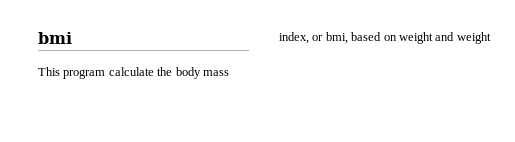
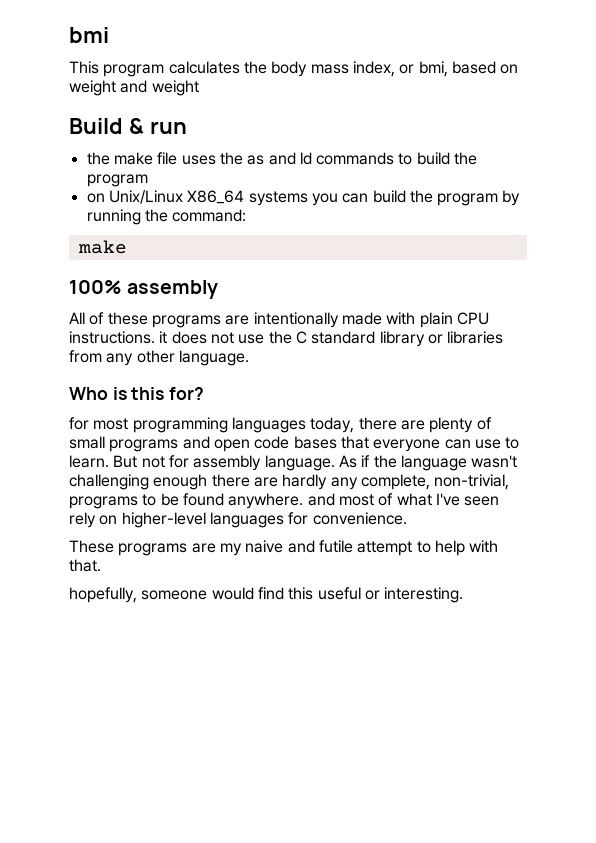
- This program calculate the body mass index, or bmi, based on weight and weight
+ This program calculates the body mass index, or bmi, based on weight and weight
+ Build & run
+ the make file uses the as and ld commands to build the program
+ on Unix/Linux X86_64 systems you can build the program by running the command:
+ make
+ 100% assembly
+ All of these programs are intentionally made with plain CPU instructions. it does not use the C standard library or libraries from any other language.
+ Who is this for?
+ for most programming languages today, there are plenty of small programs and open code bases that everyone can use to learn. But not for assembly language. As if the language wasn't challenging enough there are hardly any complete, non-trivial, programs to be found anywhere. and most of what I've seen rely on higher-level languages for convenience.
+ These programs are my naive and futile attempt to help with that.
+ hopefully, someone would find this useful or interesting.

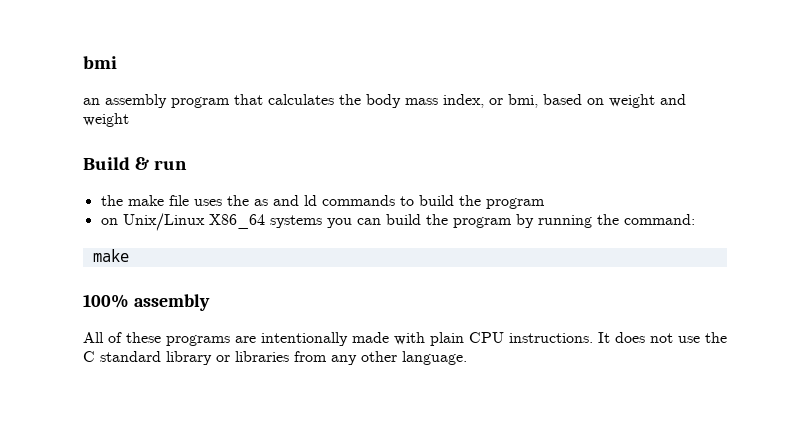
- This program calculates the body mass index, or bmi, based on weight and weight
+ an assembly program that calculates the body mass index, or bmi, based on weight and weight
- All of these programs are intentionally made with plain CPU instructions. it does not use the C standard library or libraries from any other language.
+ All of these programs are intentionally made with plain CPU instructions. It does not use the C standard library or libraries from any other language.
- Who is this for?
- for most programming languages today, there are plenty of small programs and open code bases that everyone can use to learn. But not for assembly language. As if the language wasn't challenging enough there are hardly any complete, non-trivial, programs to be found anywhere. and most of what I've seen rely on higher-level languages for convenience.
- These programs are my naive and futile attempt to help with that.
- hopefully, someone would find this useful or interesting.

